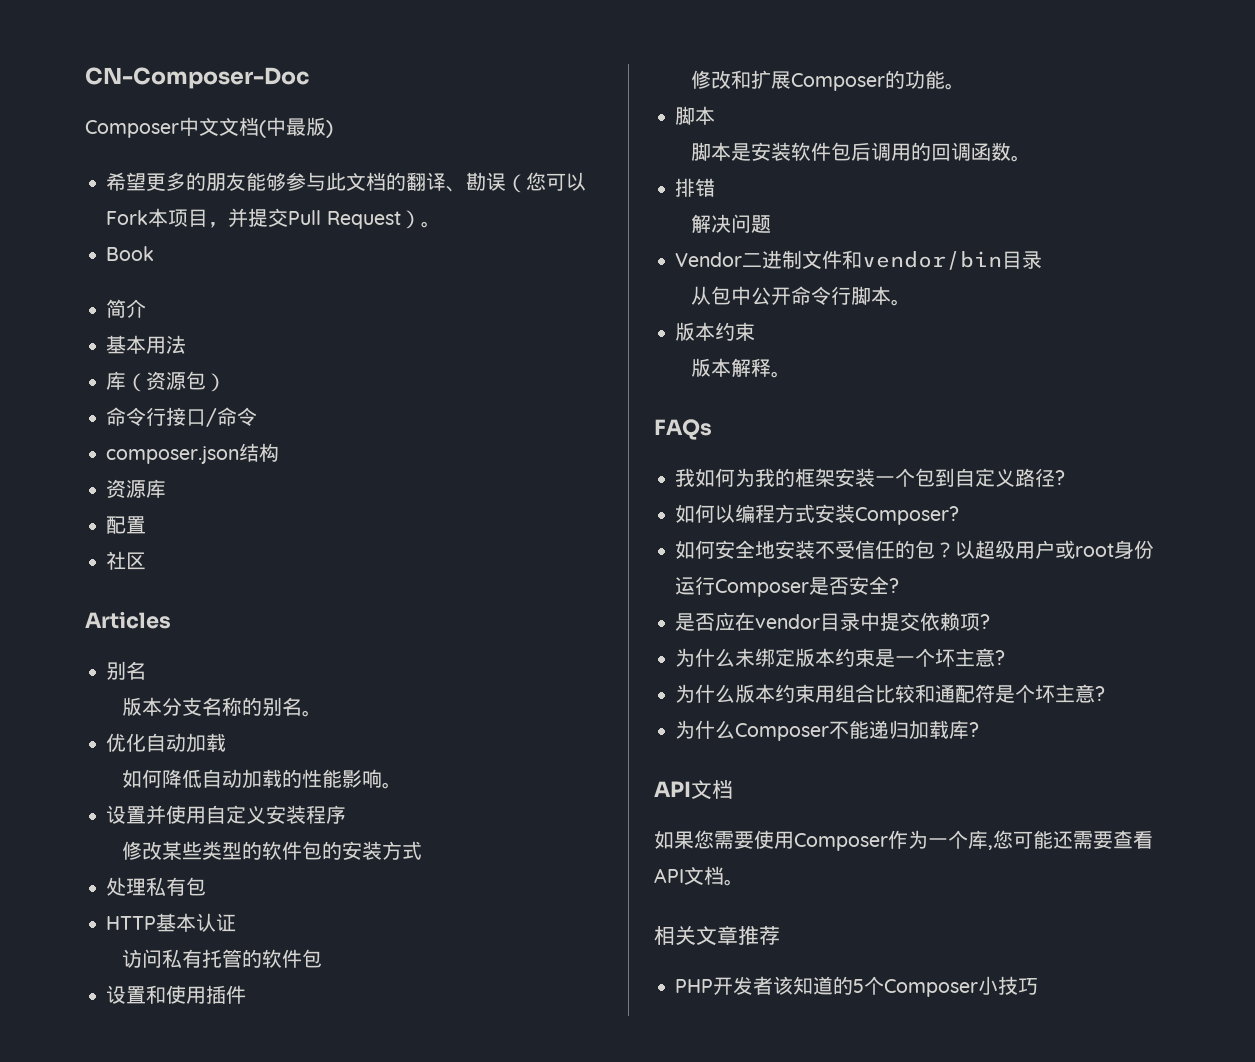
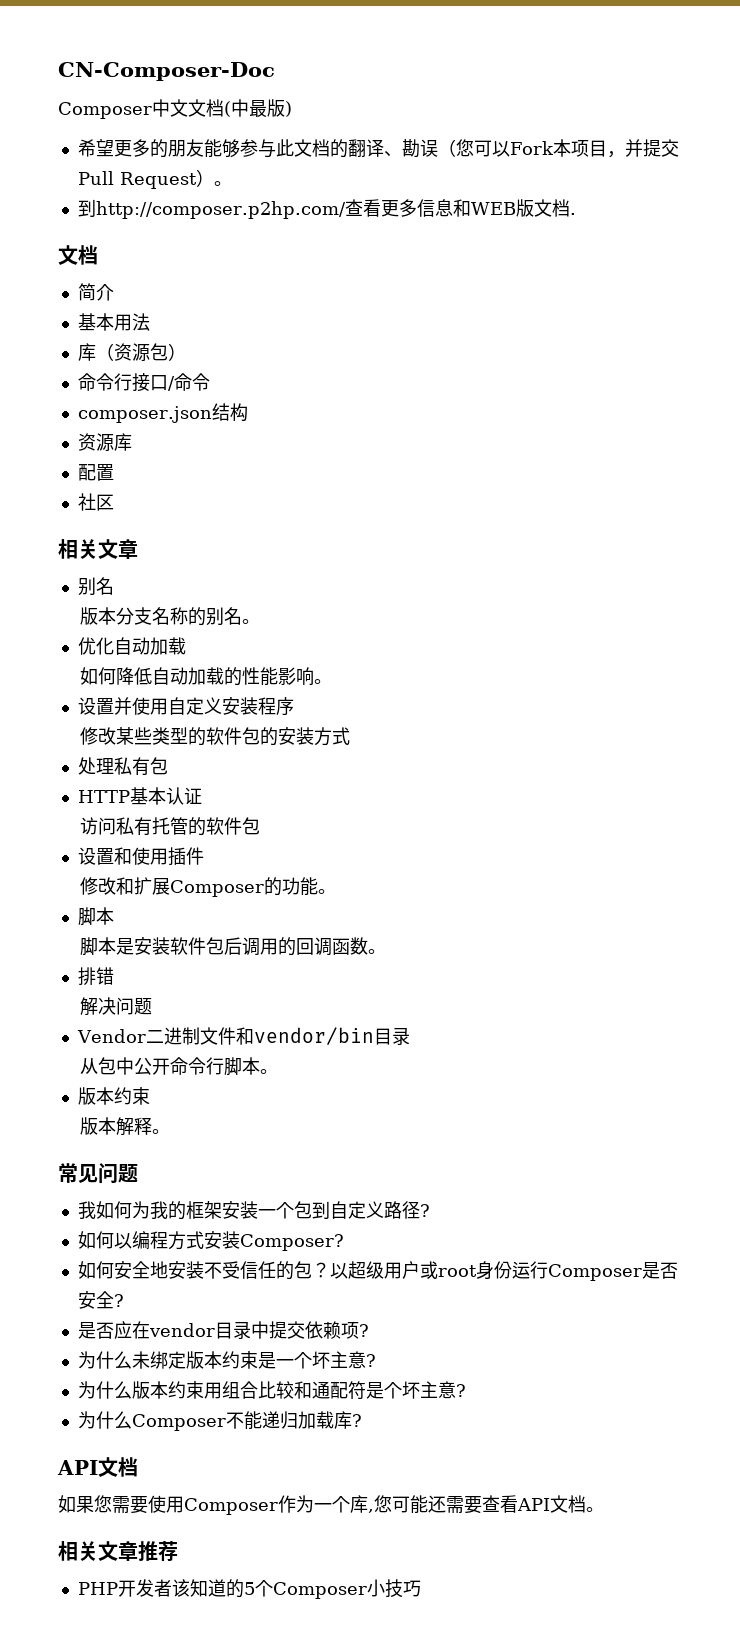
- Book
+ 到http://composer.p2hp.com/查看更多信息和WEB版文档.
+ 文档
  社区
- Articles
+ 相关文章
- FAQs
+ 常见问题

